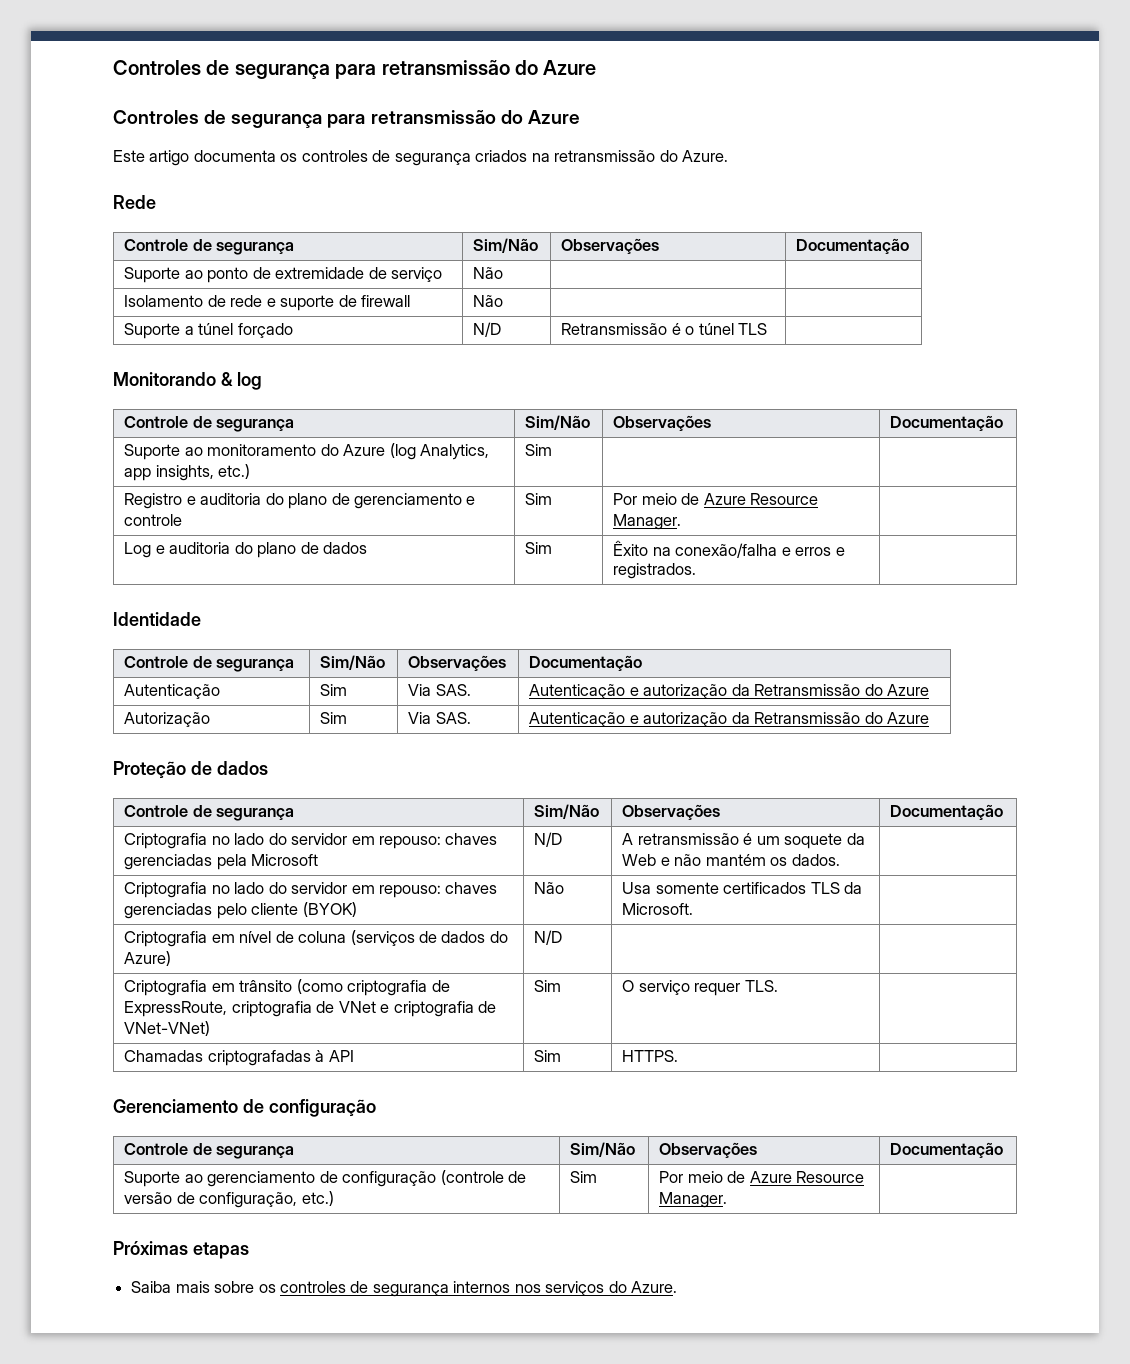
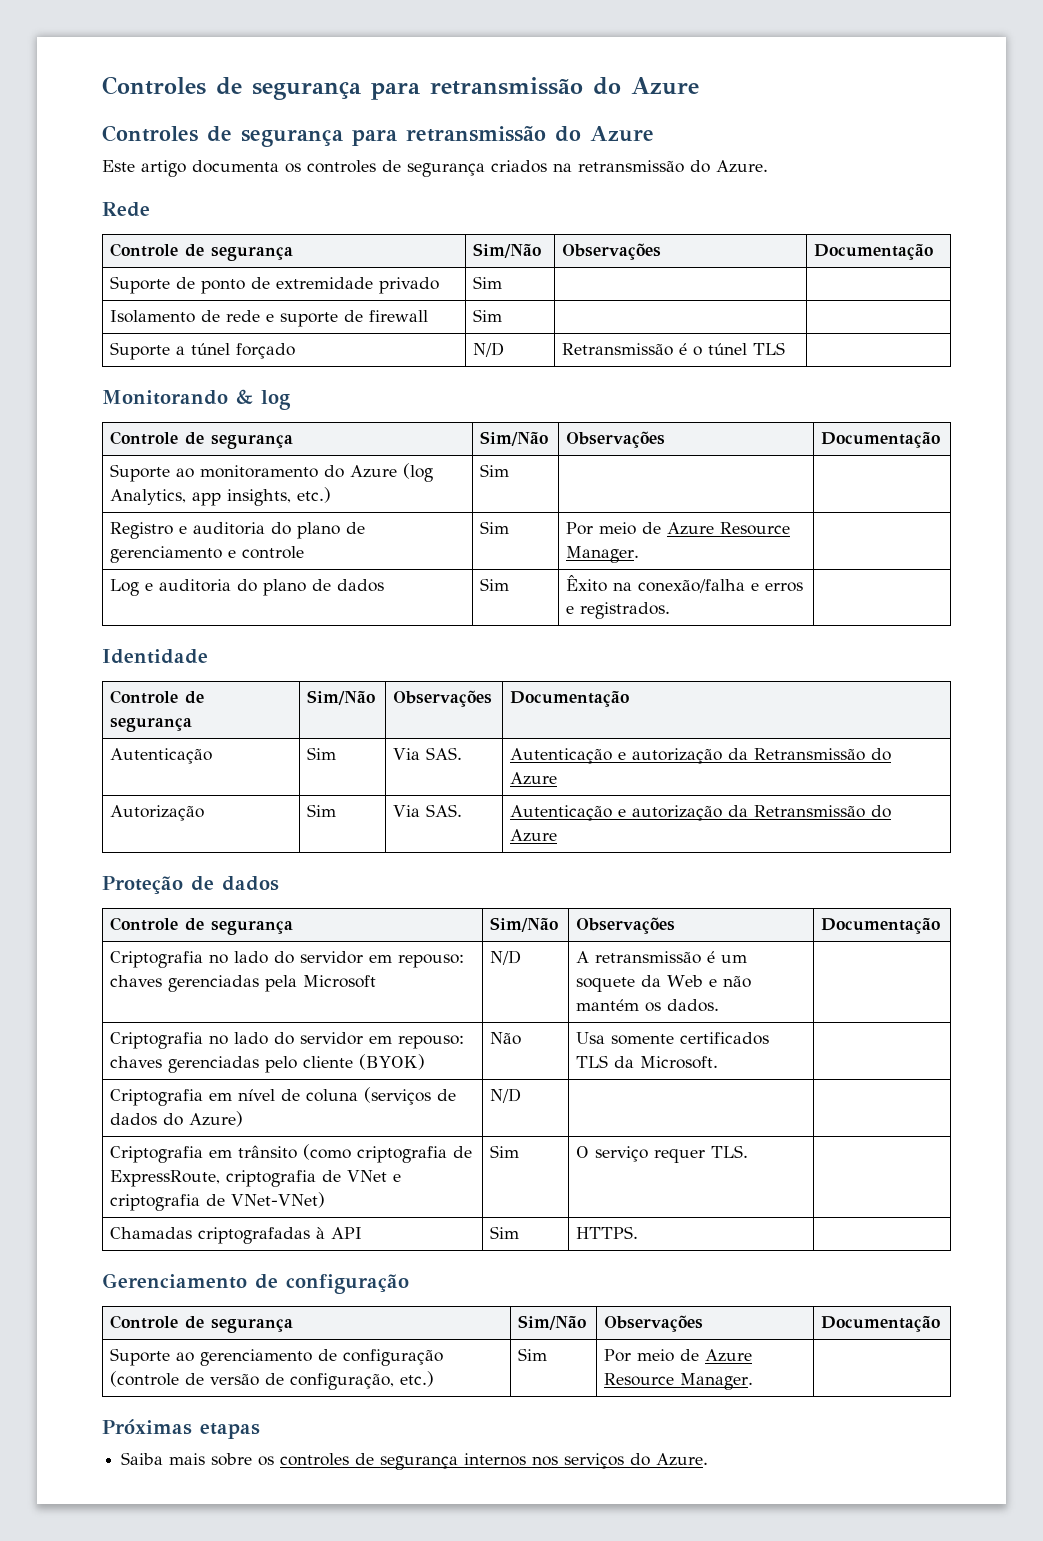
- Suporte ao ponto de extremidade de serviço | Não | |
+ Suporte de ponto de extremidade privado | Sim | |
- Isolamento de rede e suporte de firewall | Não | |
+ Isolamento de rede e suporte de firewall | Sim | |

